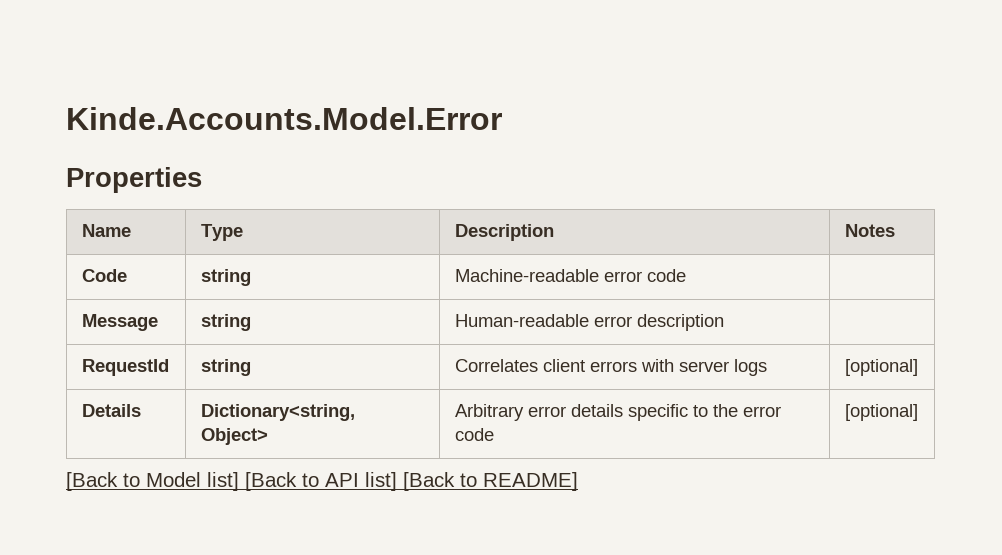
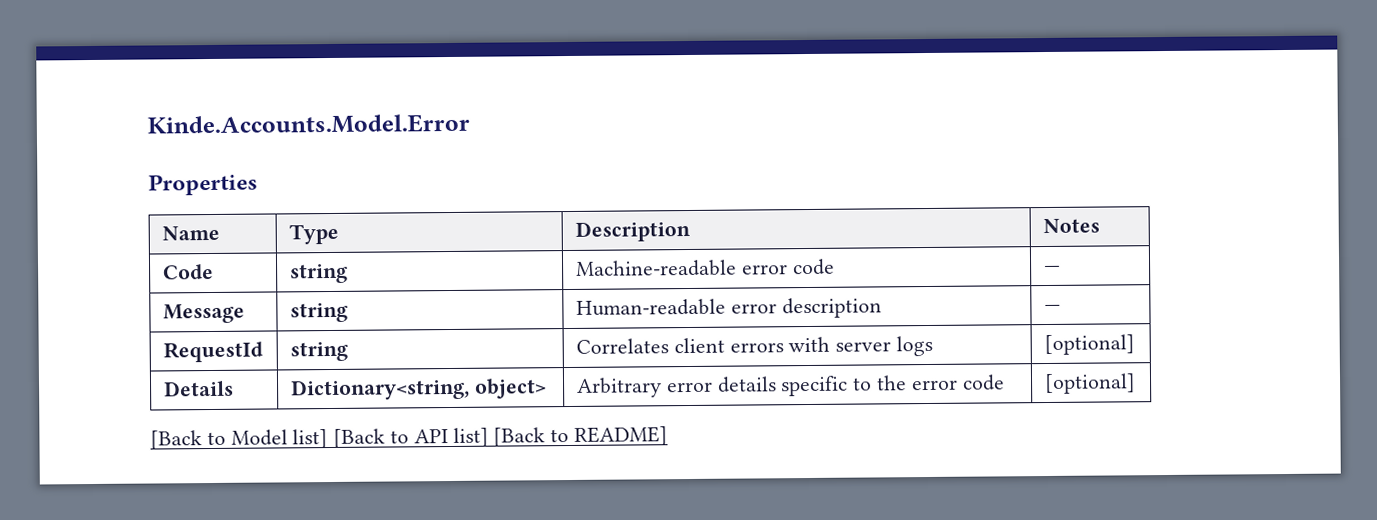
- Code | string | Machine-readable error code |
+ Code | string | Machine-readable error code | —
- Message | string | Human-readable error description |
+ Message | string | Human-readable error description | —
- Details | Dictionary<string, Object> | Arbitrary error details specific to the error code | [optional]
+ Details | Dictionary<string, object> | Arbitrary error details specific to the error code | [optional]

